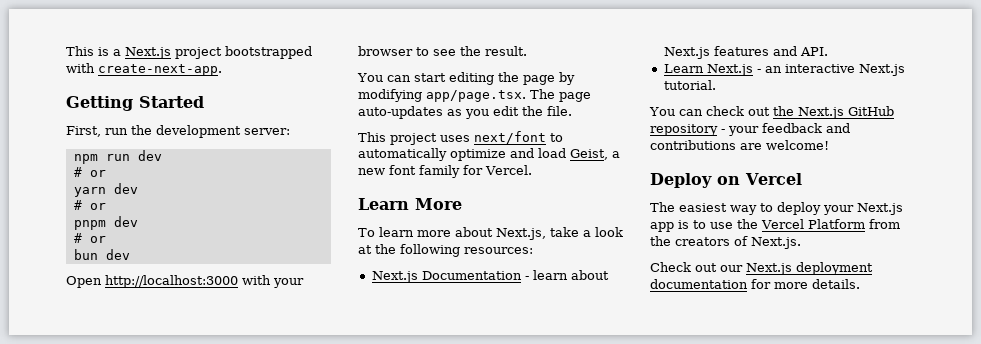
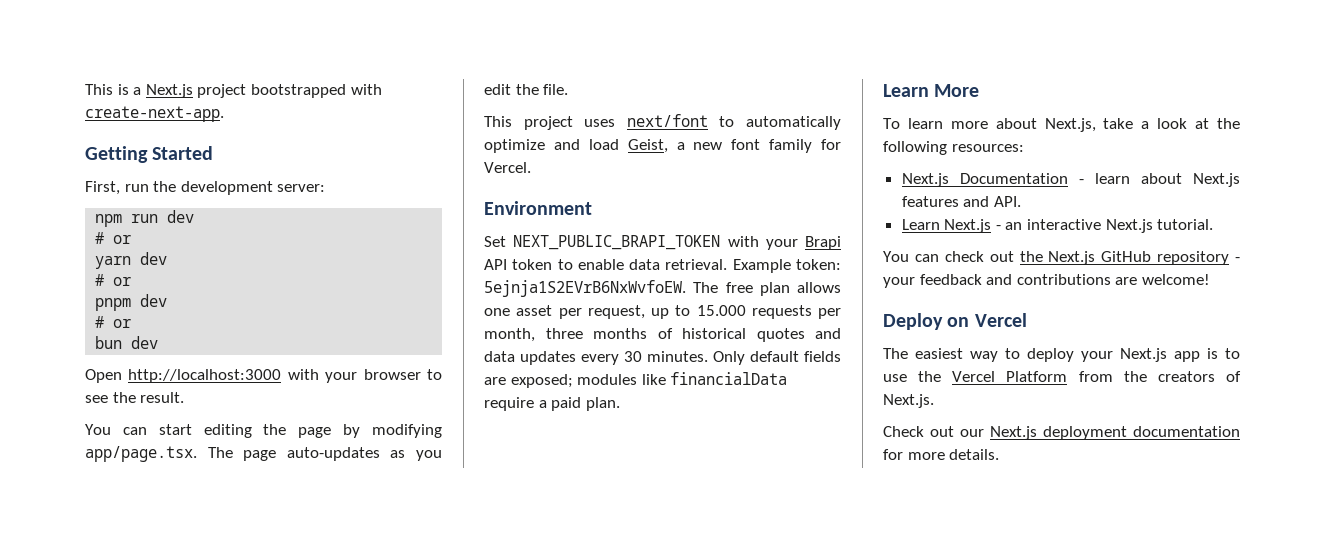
+ Environment
+ Set NEXT_PUBLIC_BRAPI_TOKEN with your Brapi API token to enable data retrieval. Example token: 5ejnja1S2EVrB6NxWvfoEW. The free plan allows one asset per request, up to 15.000 requests per month, three months of historical quotes and data updates every 30 minutes. Only default fields are exposed; modules like financialData require a paid plan.

